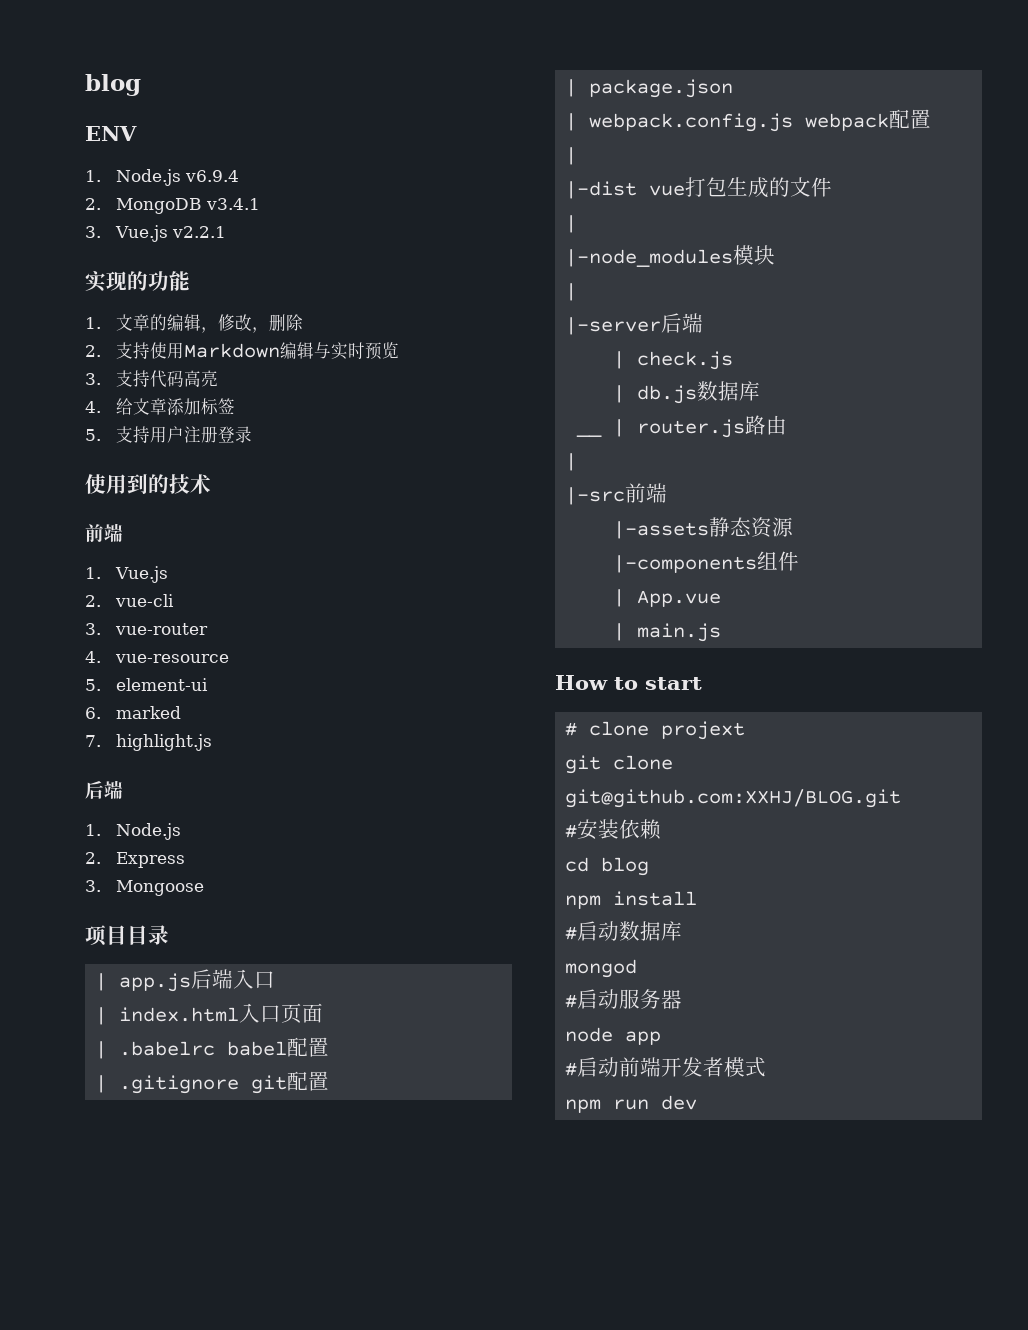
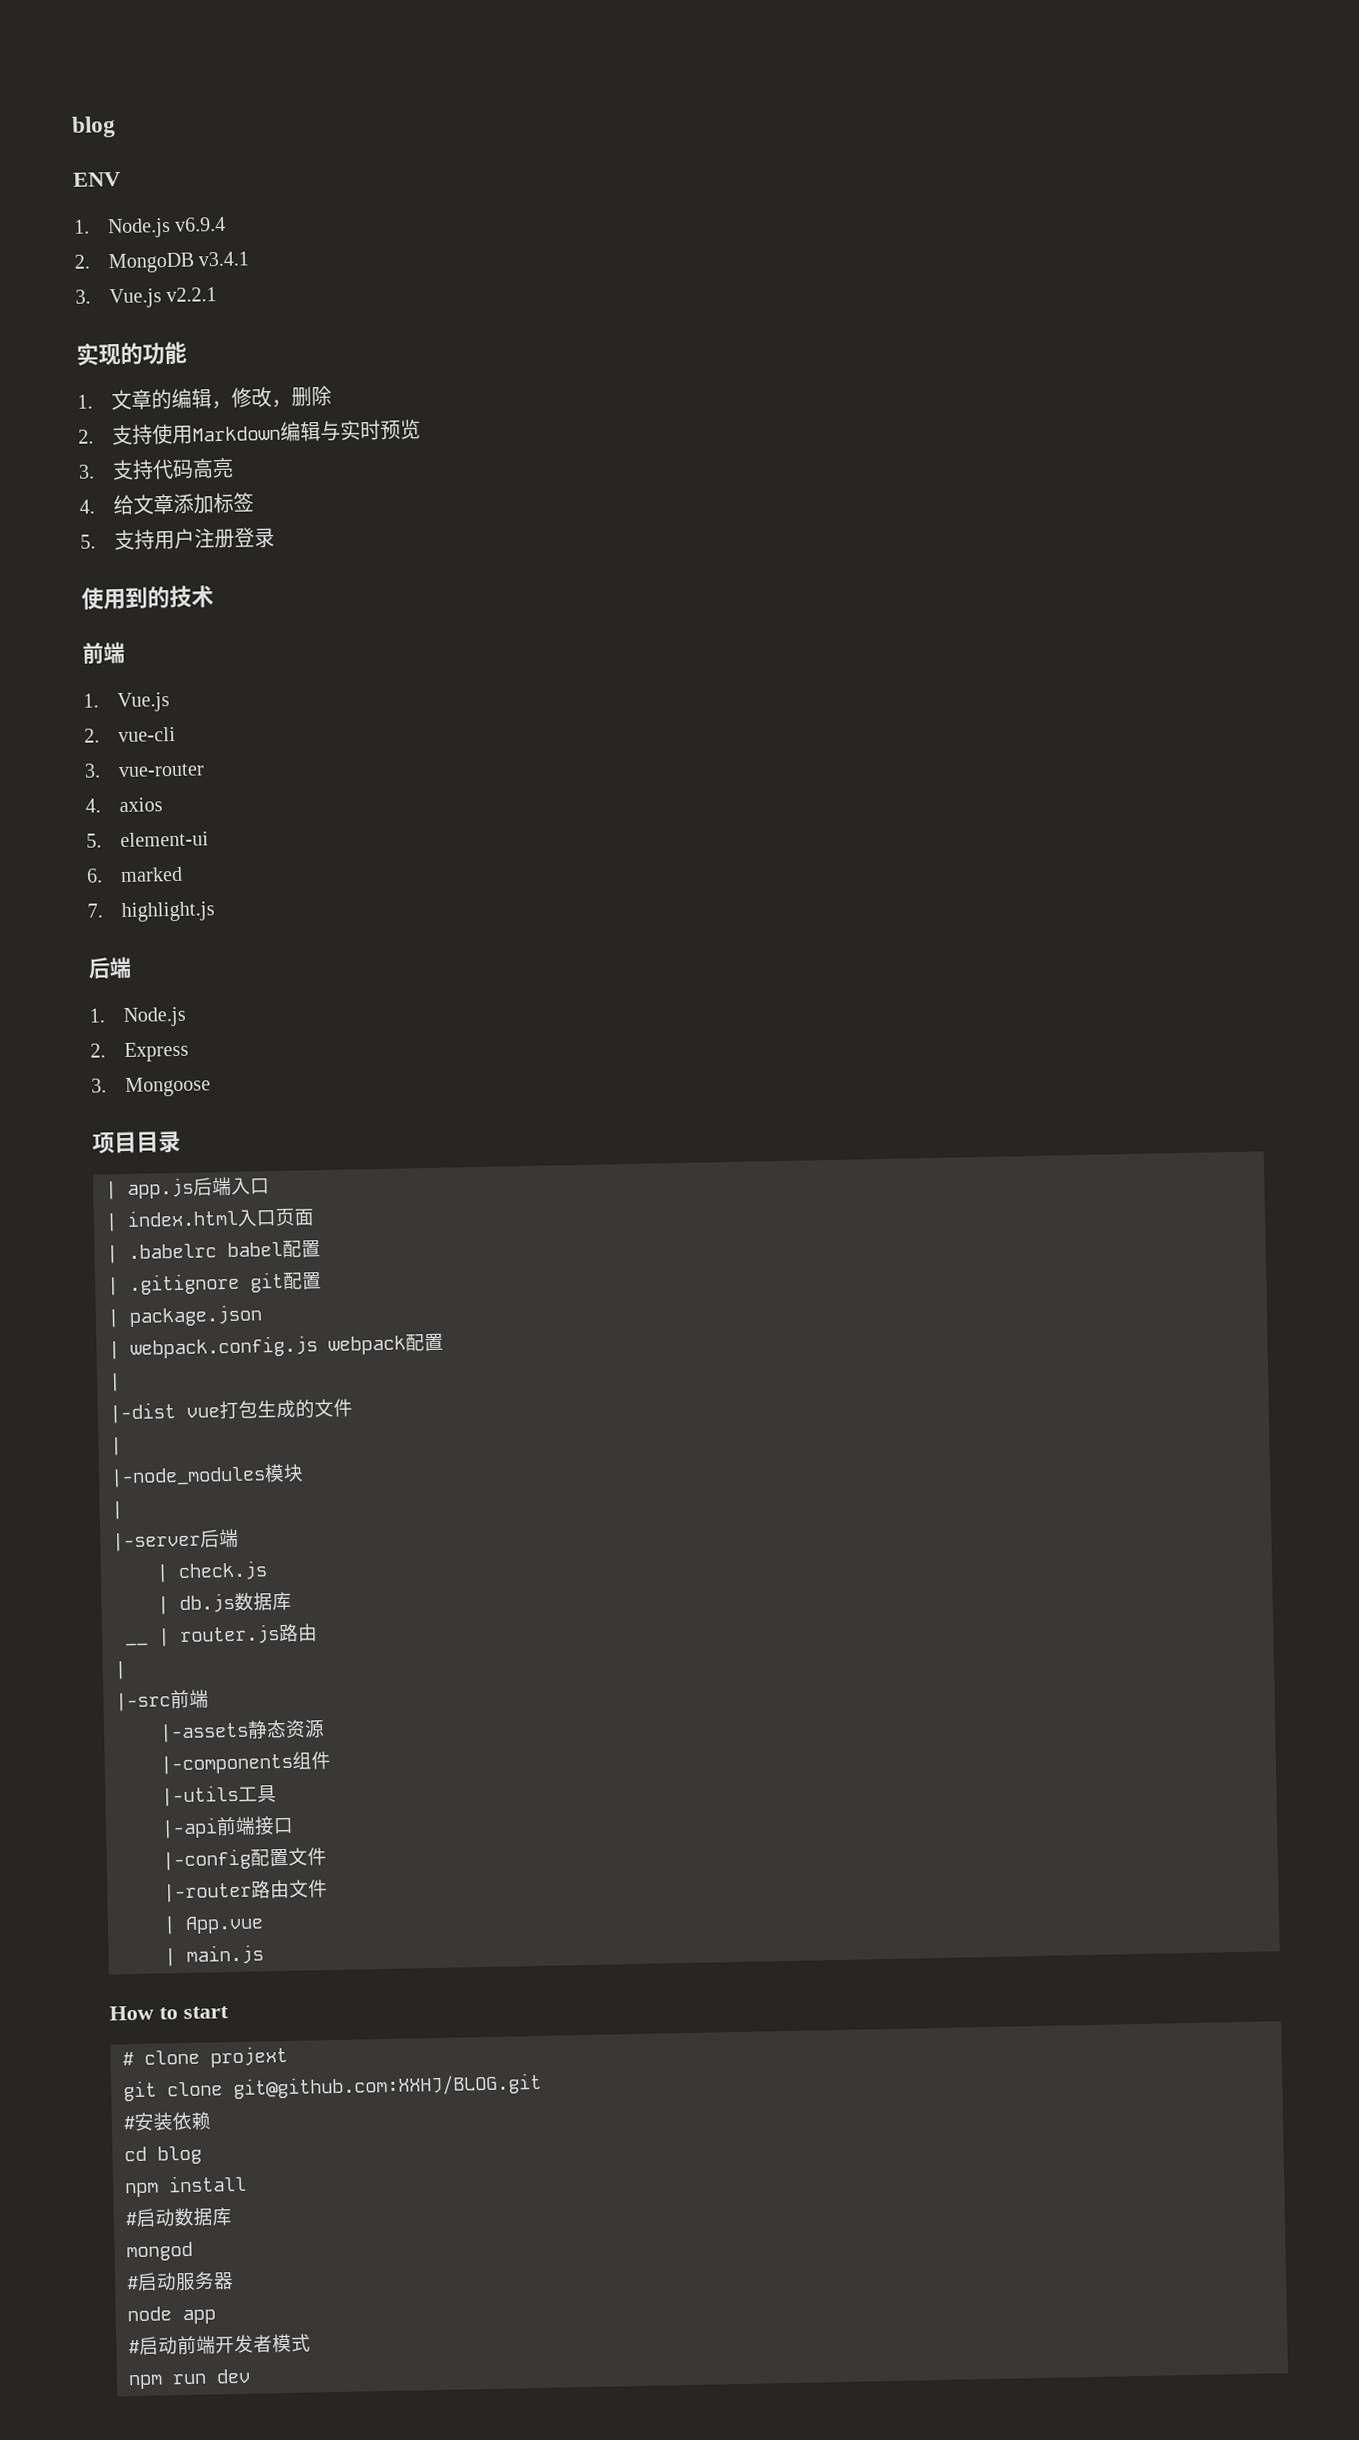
- 4. vue-resource
+ 4. axios
+ |-utils工具
+ |-api前端接口
+ |-config配置文件
+ |-router路由文件

